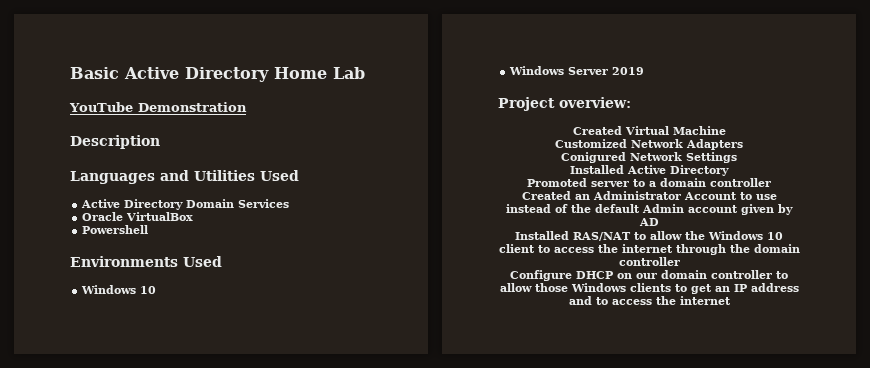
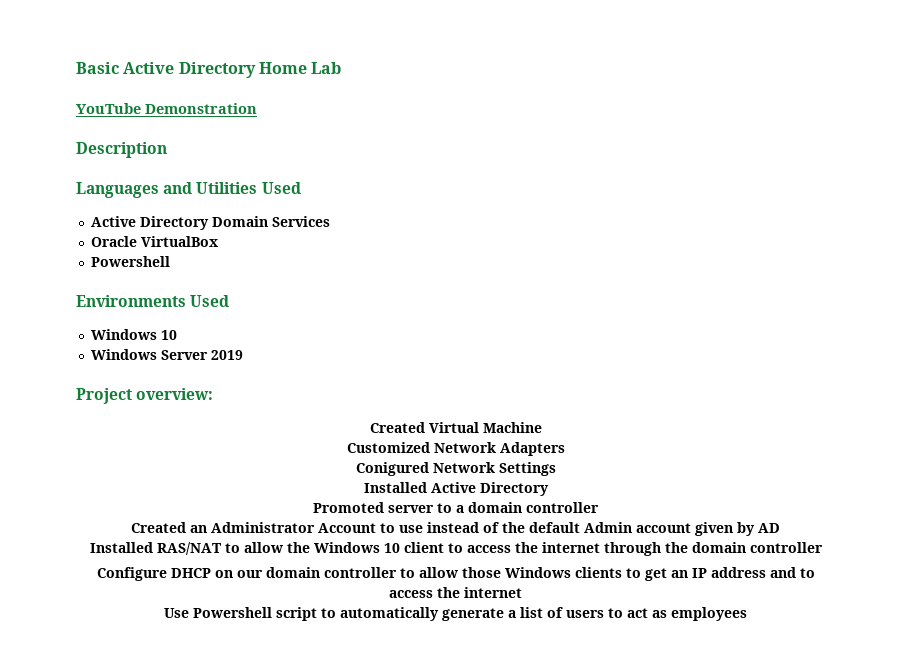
+ Use Powershell script to automatically generate a list of users to act as employees

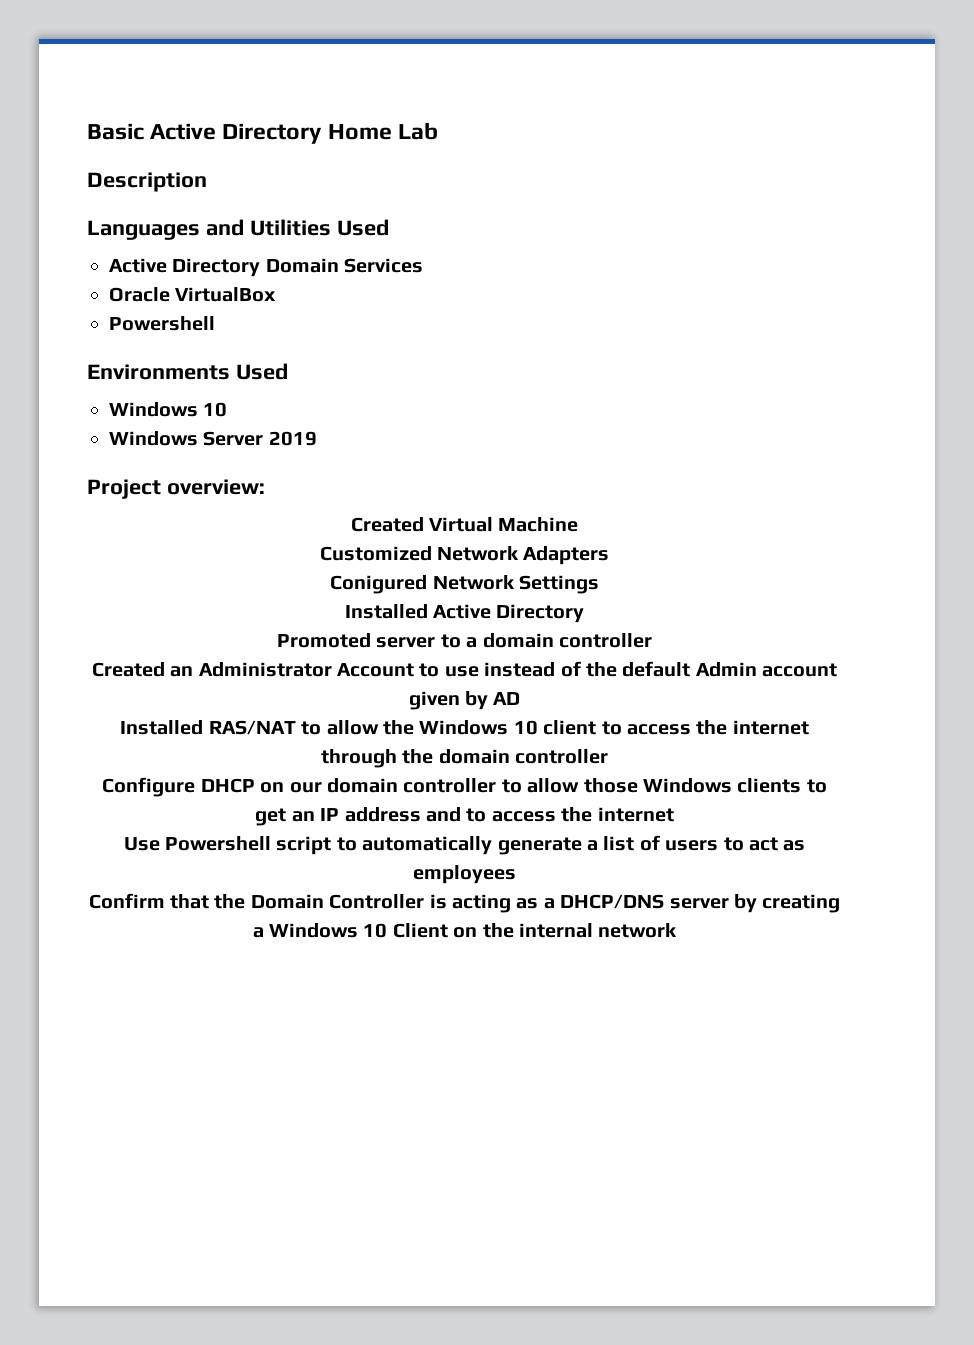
- YouTube Demonstration
+ Confirm that the Domain Controller is acting as a DHCP/DNS server by creating a Windows 10 Client on the internal network

